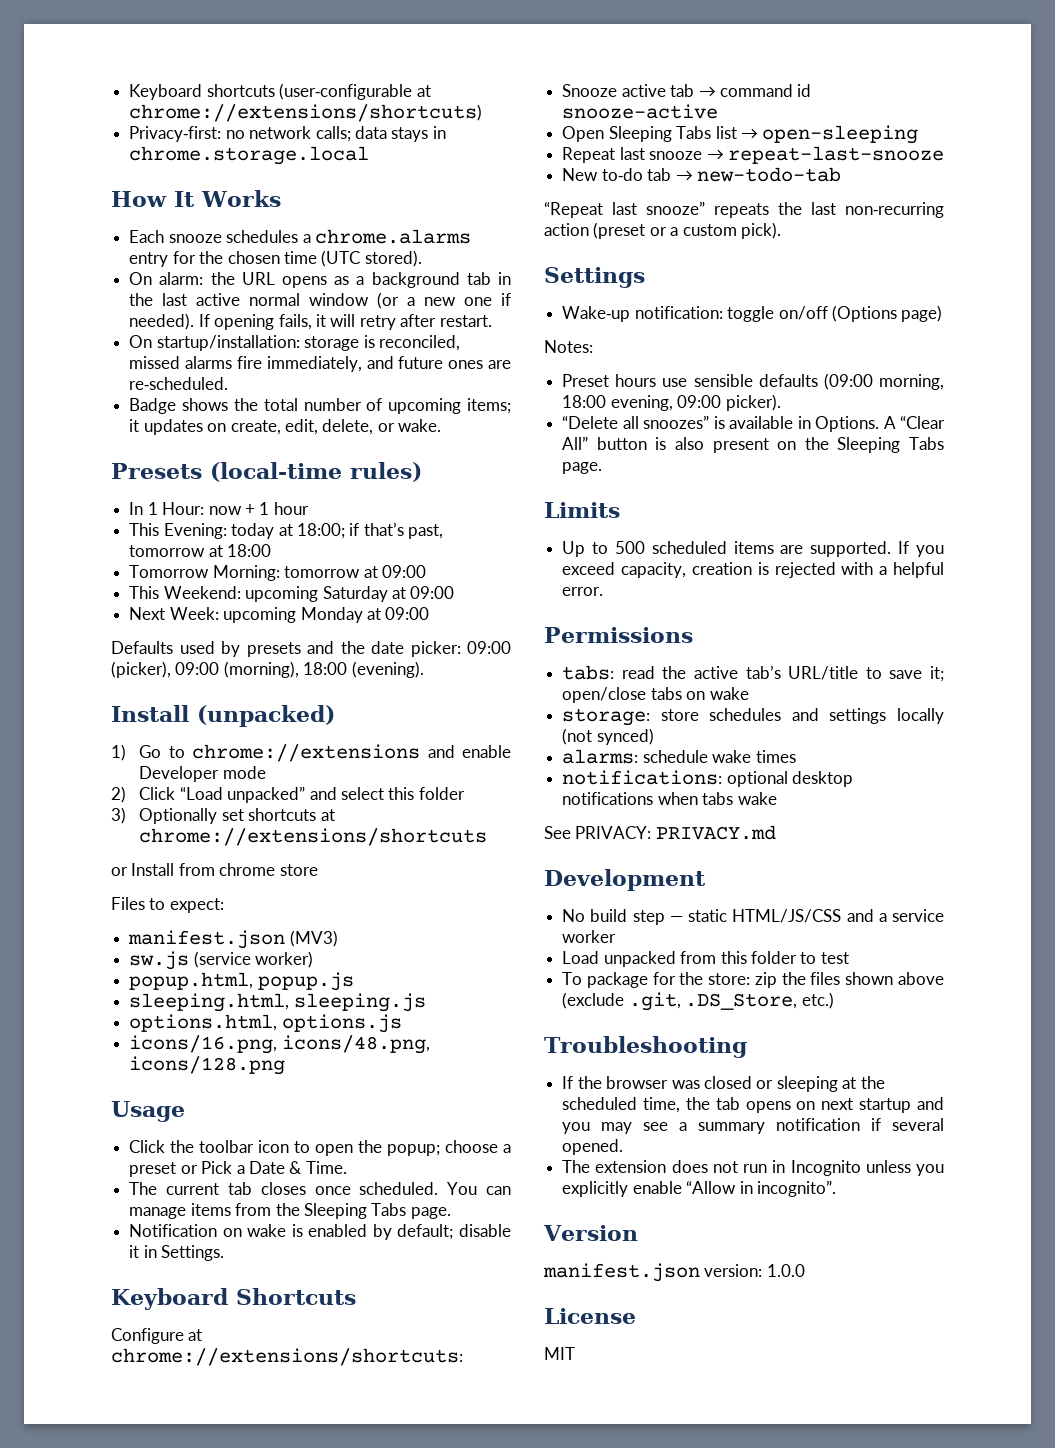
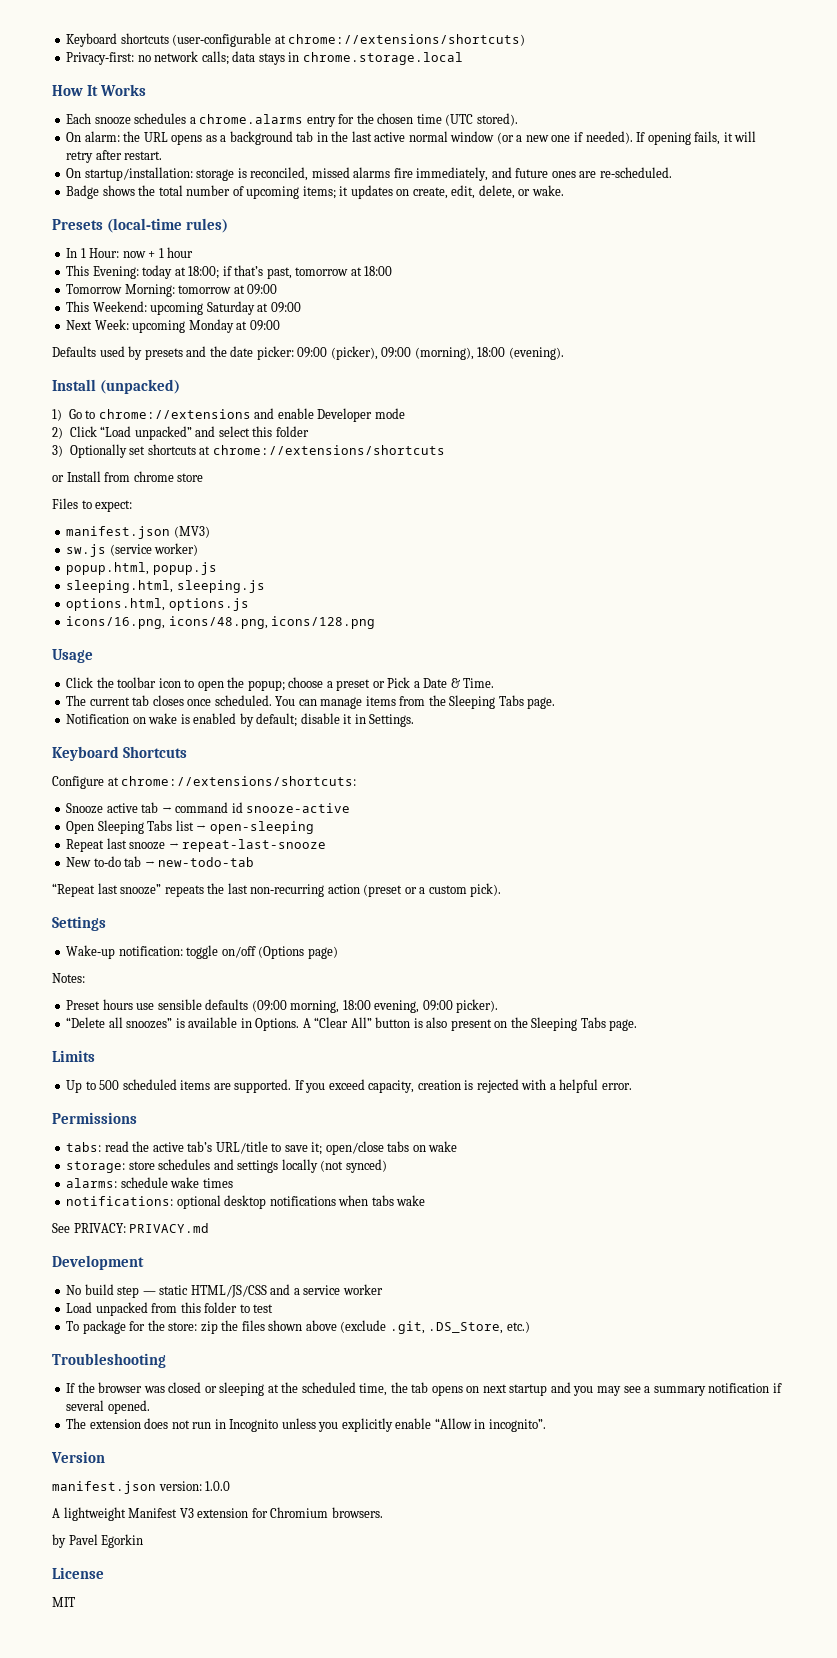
+ A lightweight Manifest V3 extension for Chromium browsers.
+ by Pavel Egorkin

